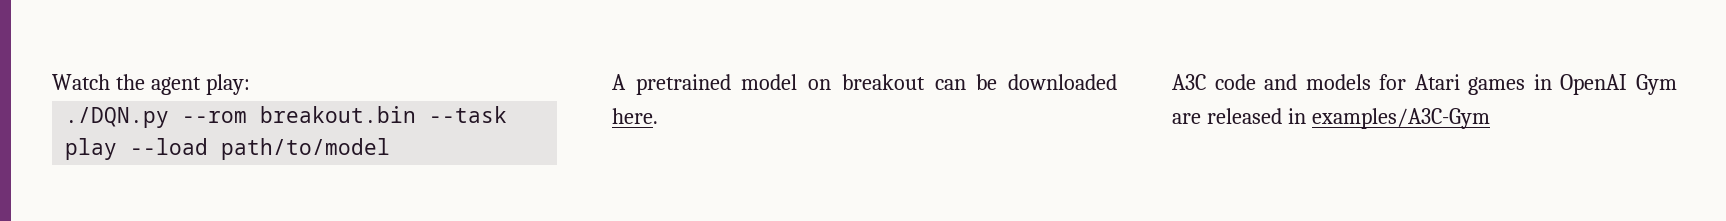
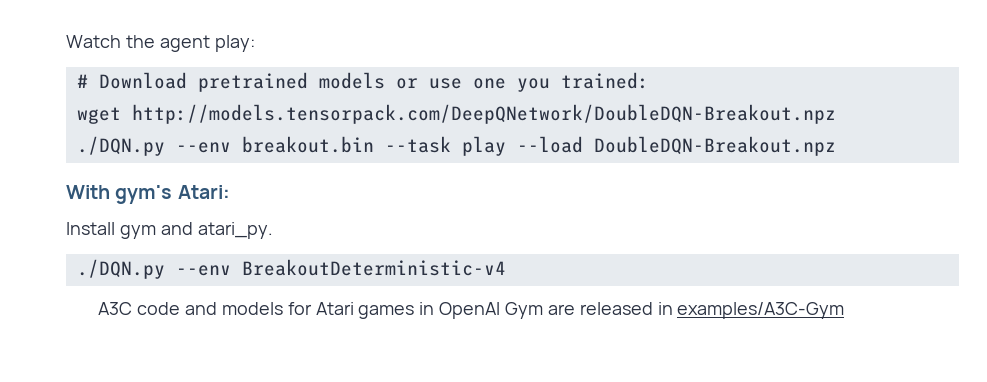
- ./DQN.py --rom breakout.bin --task play --load path/to/model
- A pretrained model on breakout can be downloaded here.
+ # Download pretrained models or use one you trained:
+ wget http://models.tensorpack.com/DeepQNetwork/DoubleDQN-Breakout.npz
+ ./DQN.py --env breakout.bin --task play --load DoubleDQN-Breakout.npz
+ With gym's Atari:
+ Install gym and atari_py.
+ ./DQN.py --env BreakoutDeterministic-v4

